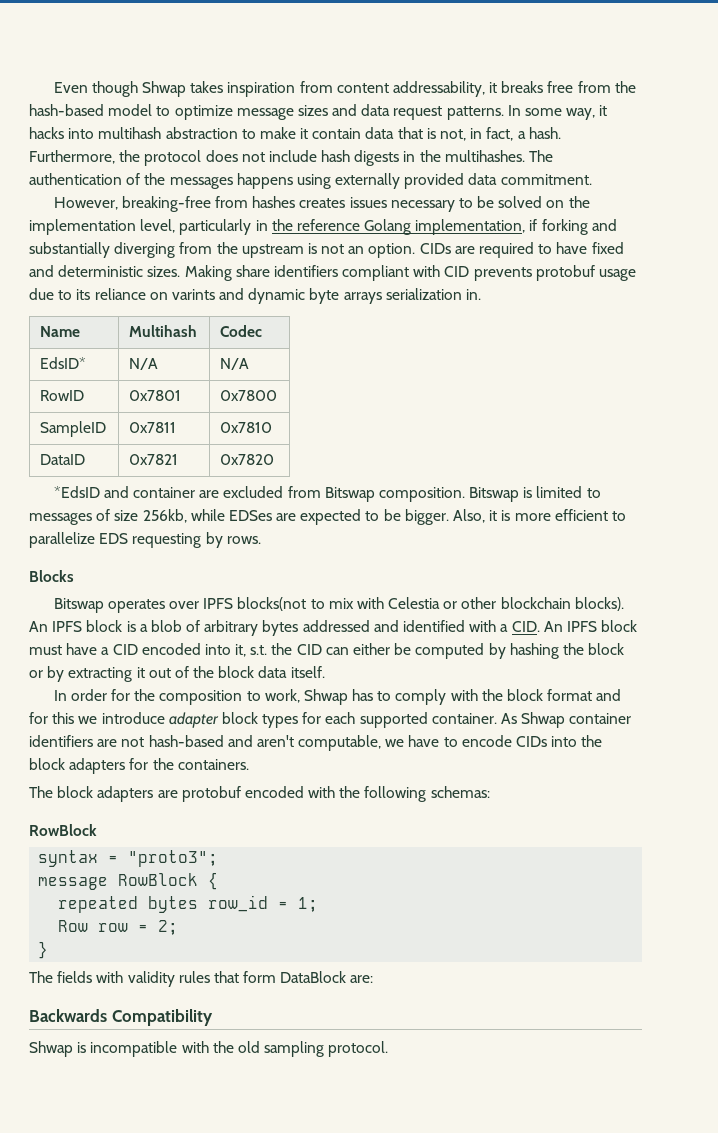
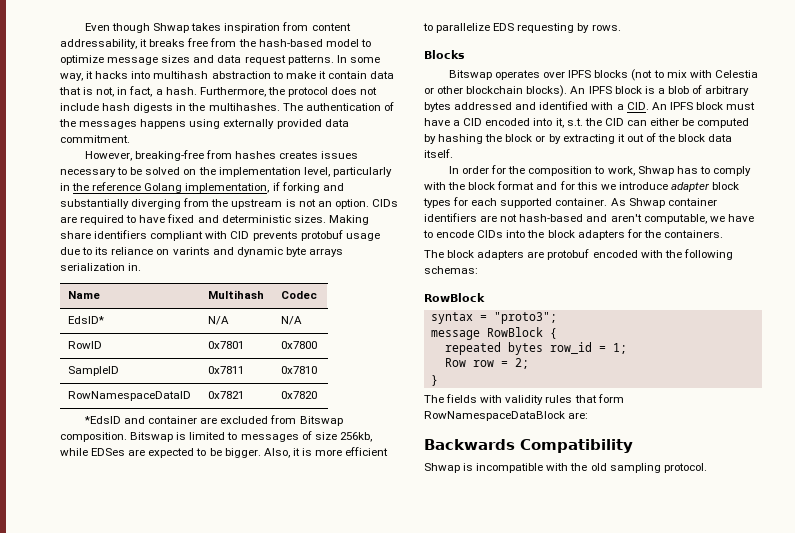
- DataID | 0x7821 | 0x7820
+ RowNamespaceDataID | 0x7821 | 0x7820
- Bitswap operates over IPFS blocks(not to mix with Celestia or other blockchain blocks).
+ Bitswap operates over IPFS blocks (not to mix with Celestia or other blockchain blocks).
- The fields with validity rules that form DataBlock are:
+ The fields with validity rules that form RowNamespaceDataBlock are:

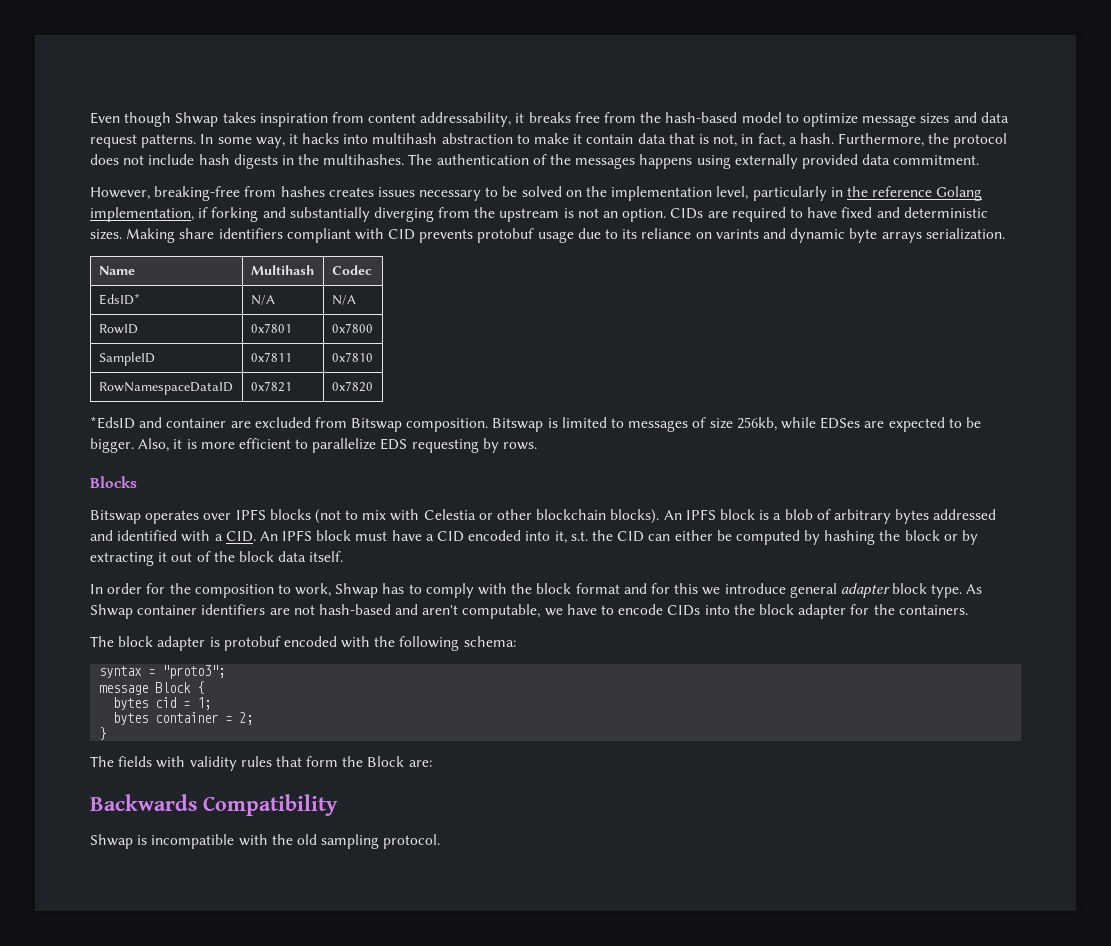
- Making share identifiers compliant with CID prevents protobuf usage due to its reliance on varints and dynamic byte arrays serialization in.
+ Making share identifiers compliant with CID prevents protobuf usage due to its reliance on varints and dynamic byte arrays serialization.
- In order for the composition to work, Shwap has to comply with the block format and for this we introduce adapter block types for each supported container.
+ In order for the composition to work, Shwap has to comply with the block format and for this we introduce general adapter block type.
- As Shwap container identifiers are not hash-based and aren't computable, we have to encode CIDs into the block adapters for the containers.
+ As Shwap container identifiers are not hash-based and aren't computable, we have to encode CIDs into the block adapter for the containers.
- The block adapters are protobuf encoded with the following schemas:
- RowBlock
+ The block adapter is protobuf encoded with the following schema:
- message RowBlock {
+ message Block {
- repeated bytes row_id = 1;
+ bytes cid = 1;
- Row row = 2;
+ bytes container = 2;
- The fields with validity rules that form RowNamespaceDataBlock are:
+ The fields with validity rules that form the Block are:

